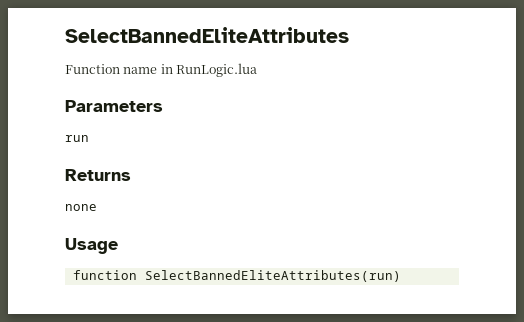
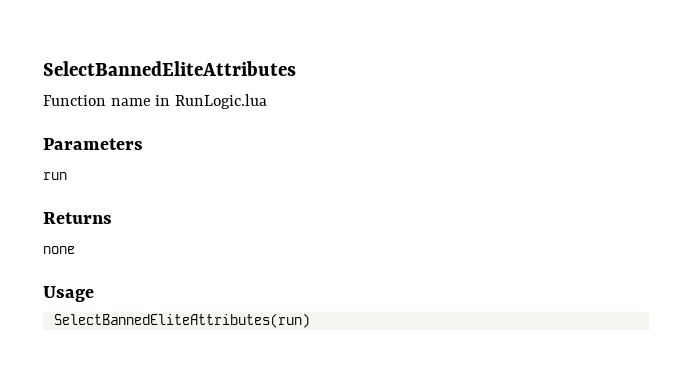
- function SelectBannedEliteAttributes(run)
+ SelectBannedEliteAttributes(run)

